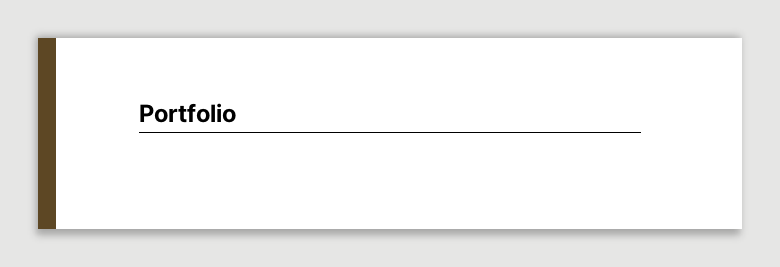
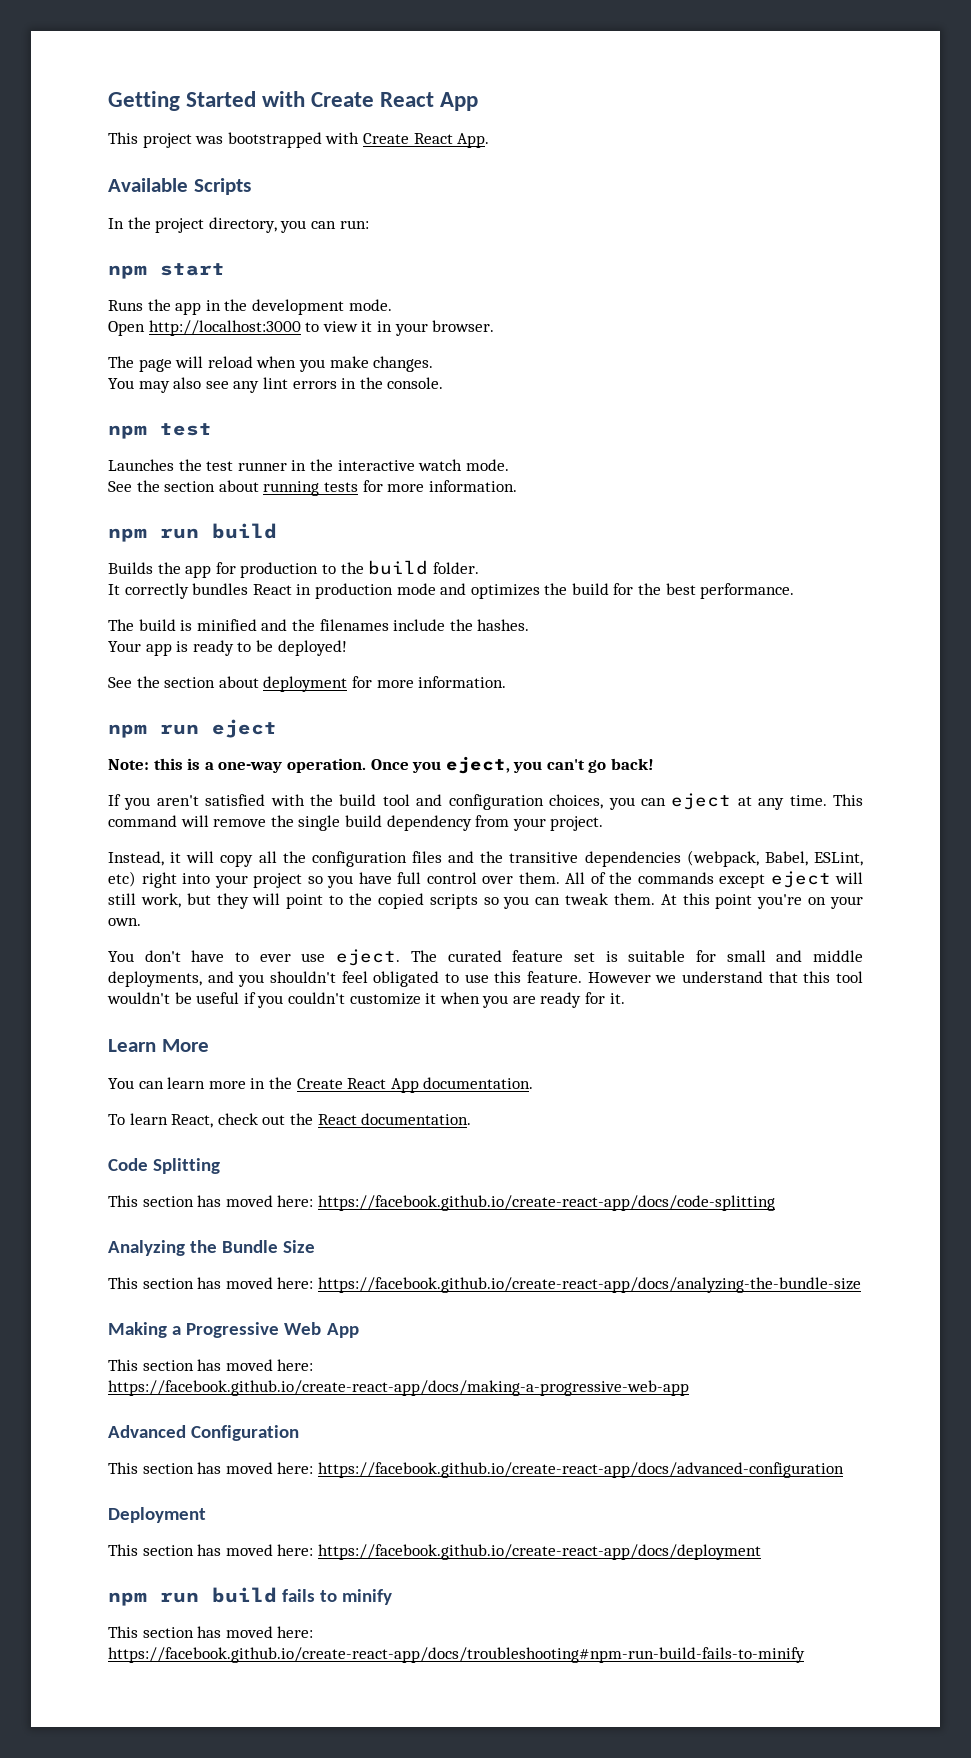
- Portfolio
+ Getting Started with Create React App
+ This project was bootstrapped with Create React App.
+ Available Scripts
+ In the project directory, you can run:
+ npm start
+ Runs the app in the development mode.
+ Open http://localhost:3000 to view it in your browser.
+ The page will reload when you make changes.
+ You may also see any lint errors in the console.
+ npm test
+ Launches the test runner in the interactive watch mode.
+ See the section about running tests for more information.
+ npm run build
+ Builds the app for production to the build folder.
+ It correctly bundles React in production mode and optimizes the build for the best performance.
+ The build is minified and the filenames include the hashes.
+ Your app is ready to be deployed!
+ See the section about deployment for more information.
+ npm run eject
+ Note: this is a one-way operation. Once you eject, you can't go back!
+ If you aren't satisfied with the build tool and configuration choices, you can eject at any time. This command will remove the single build dependency from your project.
+ Instead, it will copy all the configuration files and the transitive dependencies (webpack, Babel, ESLint, etc) right into your project so you have full control over them. All of the commands except eject will still work, but they will point to the copied scripts so you can tweak them. At this point you're on your own.
+ You don't have to ever use eject. The curated feature set is suitable for small and middle deployments, and you shouldn't feel obligated to use this feature. However we understand that this tool wouldn't be useful if you couldn't customize it when you are ready for it.
+ Learn More
+ You can learn more in the Create React App documentation.
+ To learn React, check out the React documentation.
+ Code Splitting
+ This section has moved here: https://facebook.github.io/create-react-app/docs/code-splitting
+ Analyzing the Bundle Size
+ This section has moved here: https://facebook.github.io/create-react-app/docs/analyzing-the-bundle-size
+ Making a Progressive Web App
+ This section has moved here: https://facebook.github.io/create-react-app/docs/making-a-progressive-web-app
+ Advanced Configuration
+ This section has moved here: https://facebook.github.io/create-react-app/docs/advanced-configuration
+ Deployment
+ This section has moved here: https://facebook.github.io/create-react-app/docs/deployment
+ npm run build fails to minify
+ This section has moved here: https://facebook.github.io/create-react-app/docs/troubleshooting#npm-run-build-fails-to-minify

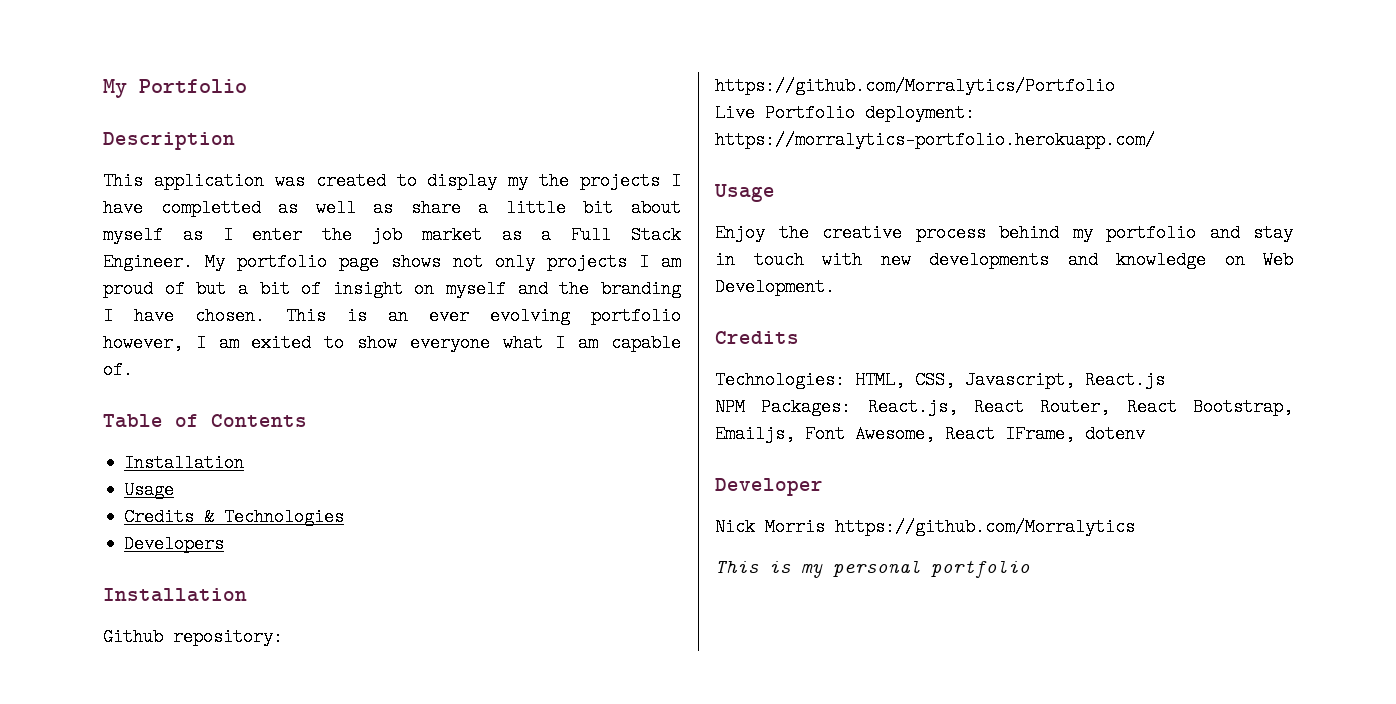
- Getting Started with Create React App
- This project was bootstrapped with Create React App.
- Available Scripts
- In the project directory, you can run:
- npm start
- Runs the app in the development mode.
- Open http://localhost:3000 to view it in your browser.
- The page will reload when you make changes.
- You may also see any lint errors in the console.
- npm test
- Launches the test runner in the interactive watch mode.
- See the section about running tests for more information.
- npm run build
- Builds the app for production to the build folder.
- It correctly bundles React in production mode and optimizes the build for the best performance.
- The build is minified and the filenames include the hashes.
- Your app is ready to be deployed!
- See the section about deployment for more information.
- npm run eject
- Note: this is a one-way operation. Once you eject, you can't go back!
- If you aren't satisfied with the build tool and configuration choices, you can eject at any time. This command will remove the single build dependency from your project.
- Instead, it will copy all the configuration files and the transitive dependencies (webpack, Babel, ESLint, etc) right into your project so you have full control over them. All of the commands except eject will still work, but they will point to the copied scripts so you can tweak them. At this point you're on your own.
- You don't have to ever use eject. The curated feature set is suitable for small and middle deployments, and you shouldn't feel obligated to use this feature. However we understand that this tool wouldn't be useful if you couldn't customize it when you are ready for it.
- Learn More
- You can learn more in the Create React App documentation.
- To learn React, check out the React documentation.
- Code Splitting
- This section has moved here: https://facebook.github.io/create-react-app/docs/code-splitting
- Analyzing the Bundle Size
- This section has moved here: https://facebook.github.io/create-react-app/docs/analyzing-the-bundle-size
- Making a Progressive Web App
- This section has moved here: https://facebook.github.io/create-react-app/docs/making-a-progressive-web-app
- Advanced Configuration
- This section has moved here: https://facebook.github.io/create-react-app/docs/advanced-configuration
- Deployment
- This section has moved here: https://facebook.github.io/create-react-app/docs/deployment
- npm run build fails to minify
- This section has moved here: https://facebook.github.io/create-react-app/docs/troubleshooting#npm-run-build-fails-to-minify
+ My Portfolio
+ Description
+ This application was created to display my the projects I have completted as well as share a little bit about myself as I enter the job market as a Full Stack Engineer. My portfolio page shows not only projects I am proud of but a bit of insight on myself and the branding I have chosen. This is an ever evolving portfolio however, I am exited to show everyone what I am capable of.
+ Table of Contents
+ Installation
+ Usage
+ Credits & Technologies
+ Developers
+ Installation
+ Github repository: https://github.com/Morralytics/Portfolio
+ Live Portfolio deployment: https://morralytics-portfolio.herokuapp.com/
+ Usage
+ Enjoy the creative process behind my portfolio and stay in touch with new developments and knowledge on Web Development.
+ Credits
+ Technologies: HTML, CSS, Javascript, React.js
+ NPM Packages: React.js, React Router, React Bootstrap, Emailjs, Font Awesome, React IFrame, dotenv
+ Developer
+ Nick Morris https://github.com/Morralytics
+ This is my personal portfolio

